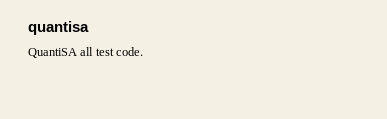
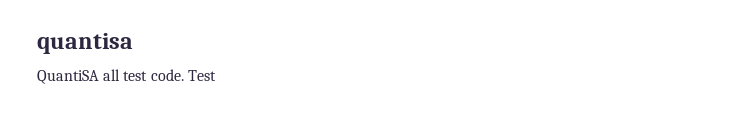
+ Test

